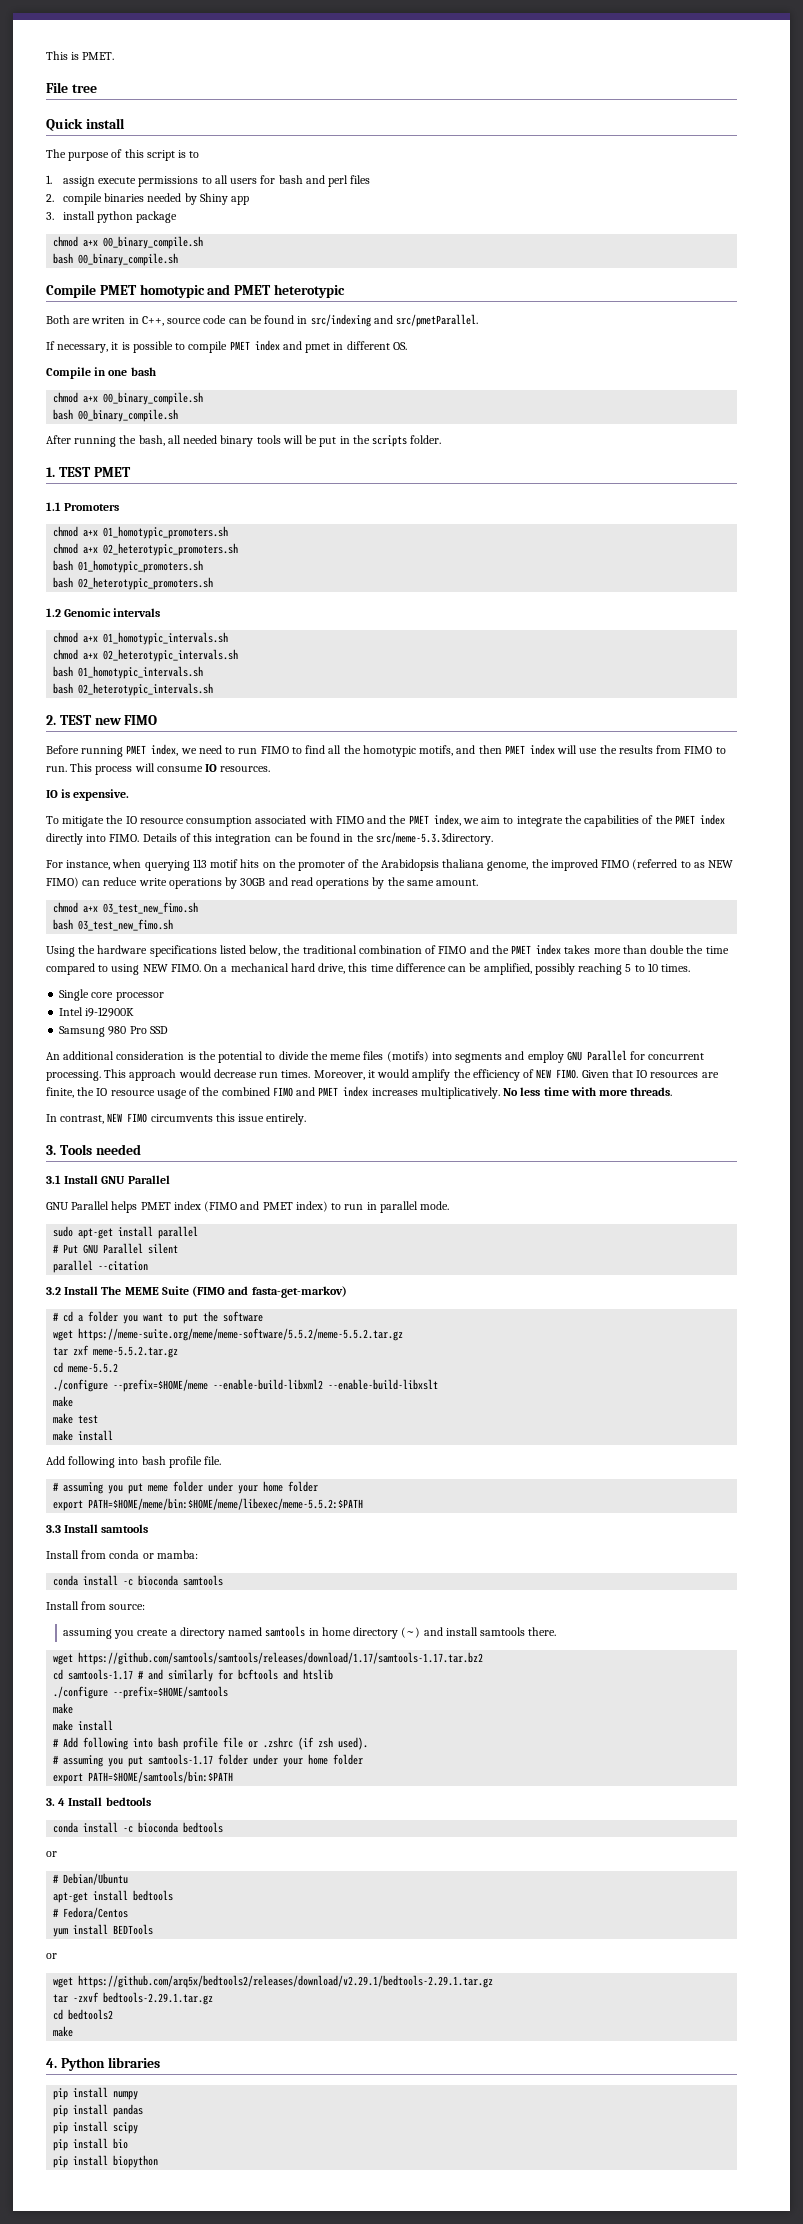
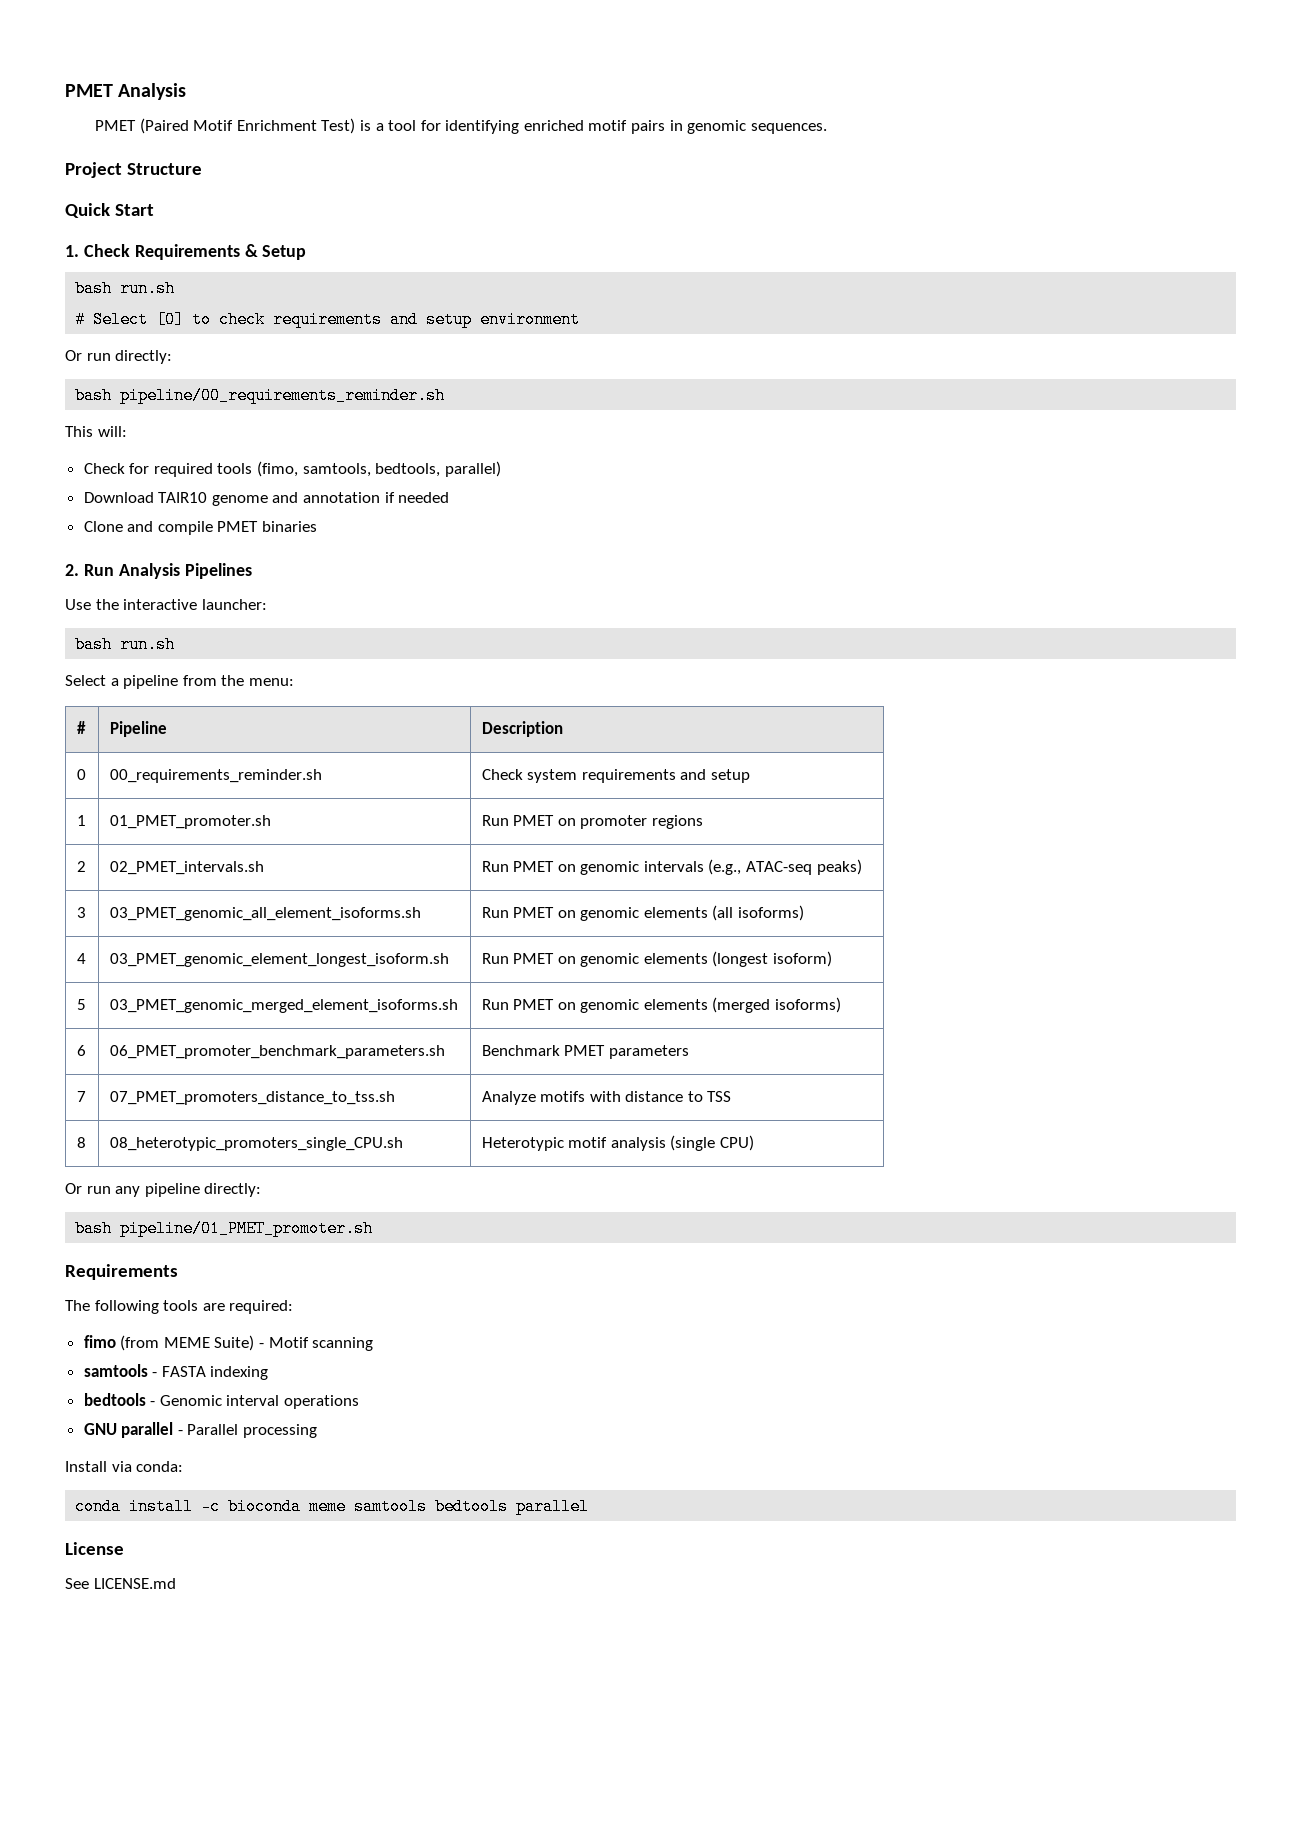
- This is PMET.
- File tree
- Quick install
- The purpose of this script is to
- 1. assign execute permissions to all users for bash and perl files
- 2. compile binaries needed by Shiny app
- 3. install python package
- chmod a+x 00_binary_compile.sh
- bash 00_binary_compile.sh
- Compile PMET homotypic and PMET heterotypic
- Both are writen in C++, source code can be found in src/indexing and src/pmetParallel.
- If necessary, it is possible to compile PMET index and pmet in different OS.
- Compile in one bash
- chmod a+x 00_binary_compile.sh
- bash 00_binary_compile.sh
- After running the bash, all needed binary tools will be put in the scripts folder.
- 1. TEST PMET
- 1.1 Promoters
- chmod a+x 01_homotypic_promoters.sh
- chmod a+x 02_heterotypic_promoters.sh
- bash 01_homotypic_promoters.sh
- bash 02_heterotypic_promoters.sh
- 1.2 Genomic intervals
- chmod a+x 01_homotypic_intervals.sh
- chmod a+x 02_heterotypic_intervals.sh
- bash 01_homotypic_intervals.sh
- bash 02_heterotypic_intervals.sh
- 2. TEST new FIMO
- Before running PMET index, we need to run FIMO to find all the homotypic motifs, and then PMET index will use the results from FIMO to run. This process will consume IO resources.
- IO is expensive.
- To mitigate the IO resource consumption associated with FIMO and the PMET index, we aim to integrate the capabilities of the PMET index directly into FIMO. Details of this integration can be found in the src/meme-5.3.3directory.
- For instance, when querying 113 motif hits on the promoter of the Arabidopsis thaliana genome, the improved FIMO (referred to as NEW FIMO) can reduce write operations by 30GB and read operations by the same amount.
- chmod a+x 03_test_new_fimo.sh
- bash 03_test_new_fimo.sh
- Using the hardware specifications listed below, the traditional combination of FIMO and the PMET index takes more than double the time compared to using NEW FIMO. On a mechanical hard drive, this time difference can be amplified, possibly reaching 5 to 10 times.
- Single core processor
- Intel i9-12900K
- Samsung 980 Pro SSD
- An additional consideration is the potential to divide the meme files (motifs) into segments and employ GNU Parallel for concurrent processing. This approach would decrease run times. Moreover, it would amplify the efficiency of NEW FIMO. Given that IO resources are finite, the IO resource usage of the combined FIMO and PMET index increases multiplicatively. No less time with more threads.
- In contrast, NEW FIMO circumvents this issue entirely.
- 3. Tools needed
- 3.1 Install GNU Parallel
- GNU Parallel helps PMET index (FIMO and PMET index) to run in parallel mode.
- sudo apt-get install parallel
- # Put GNU Parallel silent
- parallel --citation
- 3.2 Install The MEME Suite (FIMO and fasta-get-markov)
- # cd a folder you want to put the software
- wget https://meme-suite.org/meme/meme-software/5.5.2/meme-5.5.2.tar.gz
- tar zxf meme-5.5.2.tar.gz
- cd meme-5.5.2
- ./configure --prefix=$HOME/meme --enable-build-libxml2 --enable-build-libxslt
- make
- make test
- make install
- Add following into bash profile file.
- # assuming you put meme folder under your home folder
- export PATH=$HOME/meme/bin:$HOME/meme/libexec/meme-5.5.2:$PATH
- 3.3 Install samtools
- Install from conda or mamba:
- conda install -c bioconda samtools
- Install from source:
- assuming you create a directory named samtools in home directory (~) and install samtools there.
- wget https://github.com/samtools/samtools/releases/download/1.17/samtools-1.17.tar.bz2
- cd samtools-1.17 # and similarly for bcftools and htslib
- ./configure --prefix=$HOME/samtools
- make
- make install
- # Add following into bash profile file or .zshrc (if zsh used).
- # assuming you put samtools-1.17 folder under your home folder
- export PATH=$HOME/samtools/bin:$PATH
- 3. 4 Install bedtools
- conda install -c bioconda bedtools
- or
- # Debian/Ubuntu
- apt-get install bedtools
- # Fedora/Centos
- yum install BEDTools
- or
- wget https://github.com/arq5x/bedtools2/releases/download/v2.29.1/bedtools-2.29.1.tar.gz
- tar -zxvf bedtools-2.29.1.tar.gz
- cd bedtools2
- make
- 4. Python libraries
- pip install numpy
- pip install pandas
- pip install scipy
- pip install bio
- pip install biopython
+ PMET Analysis
+ PMET (Paired Motif Enrichment Test) is a tool for identifying enriched motif pairs in genomic sequences.
+ Project Structure
+ Quick Start
+ 1. Check Requirements & Setup
+ bash run.sh
+ # Select [0] to check requirements and setup environment
+ Or run directly:
+ bash pipeline/00_requirements_reminder.sh
+ This will:
+ Check for required tools (fimo, samtools, bedtools, parallel)
+ Download TAIR10 genome and annotation if needed
+ Clone and compile PMET binaries
+ 2. Run Analysis Pipelines
+ Use the interactive launcher:
+ bash run.sh
+ Select a pipeline from the menu:
+ # | Pipeline | Description
+ 0 | 00_requirements_reminder.sh | Check system requirements and setup
+ 1 | 01_PMET_promoter.sh | Run PMET on promoter regions
+ 2 | 02_PMET_intervals.sh | Run PMET on genomic intervals (e.g., ATAC-seq peaks)
+ 3 | 03_PMET_genomic_all_element_isoforms.sh | Run PMET on genomic elements (all isoforms)
+ 4 | 03_PMET_genomic_element_longest_isoform.sh | Run PMET on genomic elements (longest isoform)
+ 5 | 03_PMET_genomic_merged_element_isoforms.sh | Run PMET on genomic elements (merged isoforms)
+ 6 | 06_PMET_promoter_benchmark_parameters.sh | Benchmark PMET parameters
+ 7 | 07_PMET_promoters_distance_to_tss.sh | Analyze motifs with distance to TSS
+ 8 | 08_heterotypic_promoters_single_CPU.sh | Heterotypic motif analysis (single CPU)
+ Or run any pipeline directly:
+ bash pipeline/01_PMET_promoter.sh
+ Requirements
+ The following tools are required:
+ fimo (from MEME Suite) - Motif scanning
+ samtools - FASTA indexing
+ bedtools - Genomic interval operations
+ GNU parallel - Parallel processing
+ Install via conda:
+ conda install -c bioconda meme samtools bedtools parallel
+ License
+ See LICENSE.md

